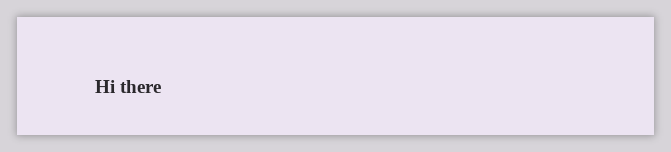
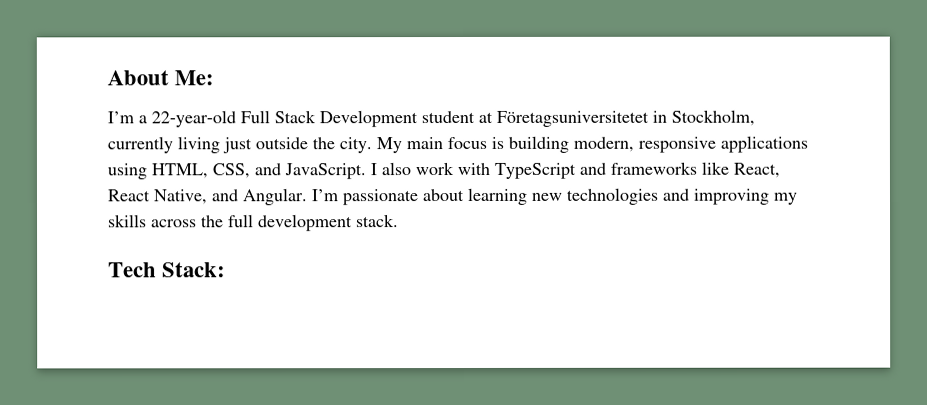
- Hi there
+ About Me:
+ I’m a 22-year-old Full Stack Development student at Företagsuniversitetet in Stockholm, currently living just outside the city. My main focus is building modern, responsive applications using HTML, CSS, and JavaScript. I also work with TypeScript and frameworks like React, React Native, and Angular. I’m passionate about learning new technologies and improving my skills across the full development stack.
+ Tech Stack:

